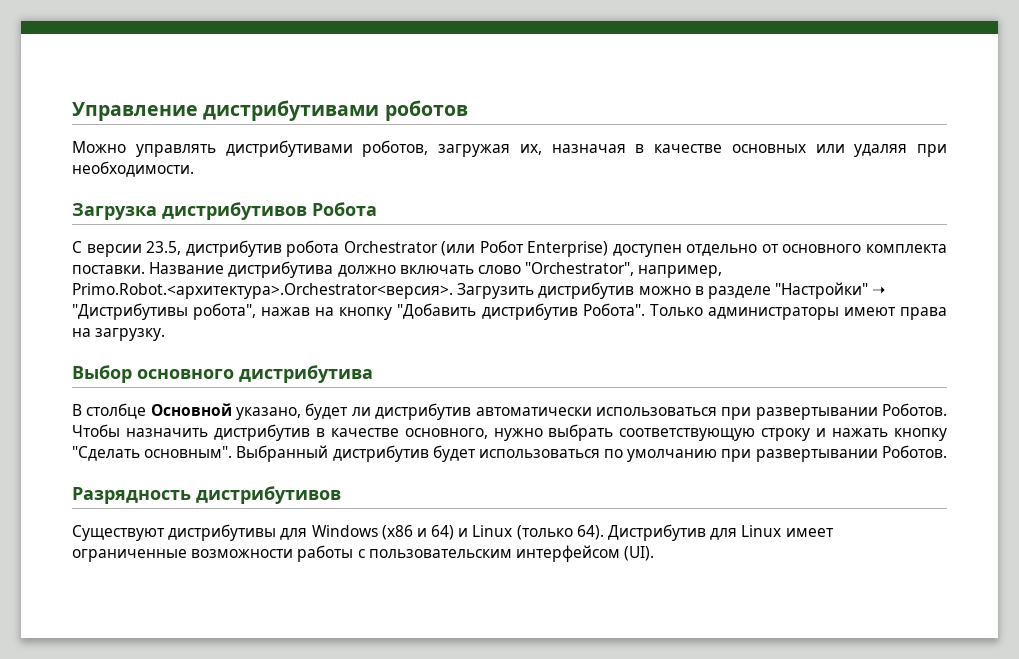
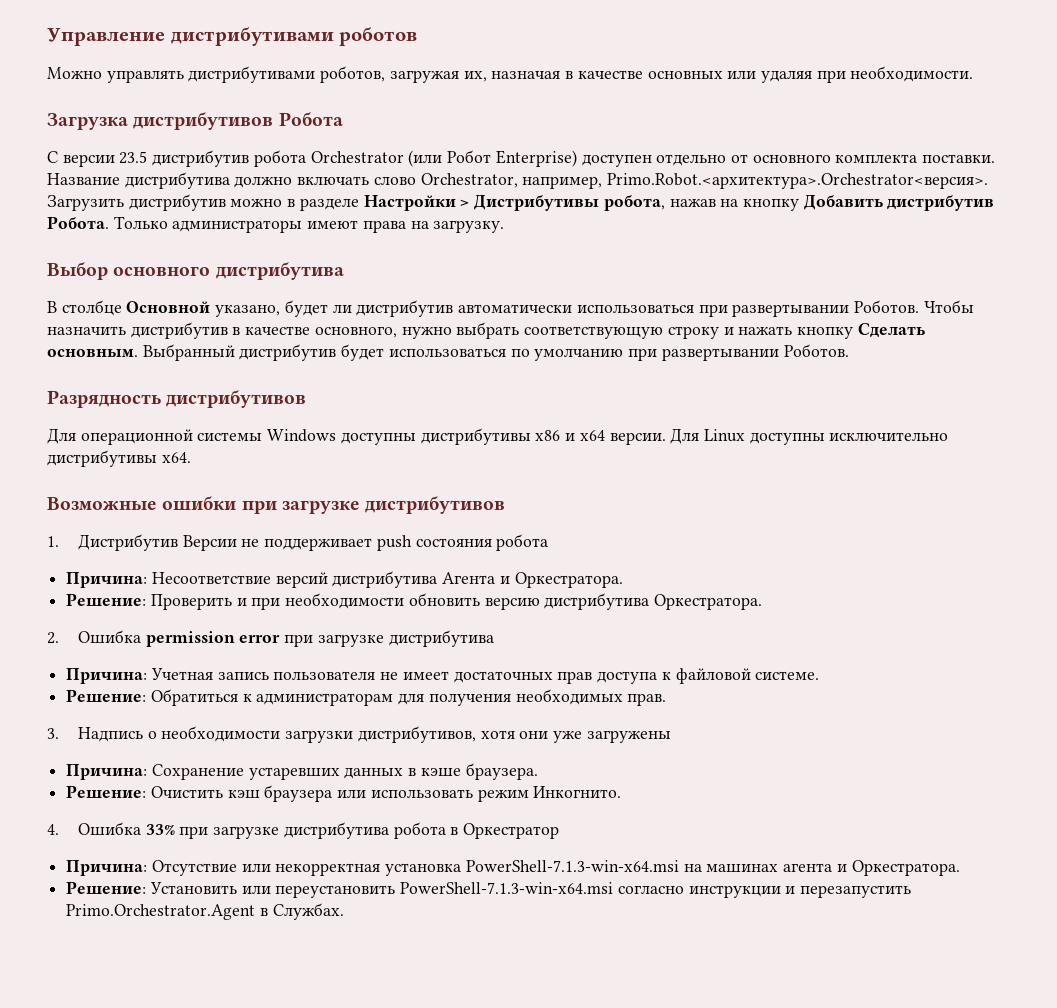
- С версии 23.5, дистрибутив робота Orchestrator (или Робот Enterprise) доступен отдельно от основного комплекта поставки.
+ С версии 23.5 дистрибутив робота Orchestrator (или Робот Enterprise) доступен отдельно от основного комплекта поставки.
- Название дистрибутива должно включать слово "Orchestrator", например, Primo.Robot.<архитектура>.Orchestrator<версия>. Загрузить дистрибутив можно в разделе "Настройки" ➝ "Дистрибутивы робота", нажав на кнопку "Добавить дистрибутив Робота".
+ Название дистрибутива должно включать слово Orchestrator, например, Primo.Robot.<архитектура>.Orchestrator<версия>. Загрузить дистрибутив можно в разделе Настройки > Дистрибутивы робота, нажав на кнопку Добавить дистрибутив Робота.
- Чтобы назначить дистрибутив в качестве основного, нужно выбрать соответствующую строку и нажать кнопку "Сделать основным".
+ Чтобы назначить дистрибутив в качестве основного, нужно выбрать соответствующую строку и нажать кнопку Сделать основным.
- Существуют дистрибутивы для Windows (x86 и 64) и Linux (только 64). Дистрибутив для Linux имеет ограниченные возможности работы с пользовательским интерфейсом (UI).
+ Для операционной системы Windows доступны дистрибутивы x86 и x64 версии. Для Linux доступны исключительно дистрибутивы x64.
+ Возможные ошибки при загрузке дистрибутивов
+ 1. Дистрибутив Версии не поддерживает push состояния робота
+ Причина: Несоответствие версий дистрибутива Агента и Оркестратора.
+ Решение: Проверить и при необходимости обновить версию дистрибутива Оркестратора.
+ 2. Ошибка permission error при загрузке дистрибутива
+ Причина: Учетная запись пользователя не имеет достаточных прав доступа к файловой системе.
+ Решение: Обратиться к администраторам для получения необходимых прав.
+ 3. Надпись о необходимости загрузки дистрибутивов, хотя они уже загружены
+ Причина: Сохранение устаревших данных в кэше браузера.
+ Решение: Очистить кэш браузера или использовать режим Инкогнито.
+ 4. Ошибка 33% при загрузке дистрибутива робота в Оркестратор
+ Причина: Отсутствие или некорректная установка PowerShell-7.1.3-win-x64.msi на машинах агента и Оркестратора.
+ Решение: Установить или переустановить PowerShell-7.1.3-win-x64.msi согласно инструкции и перезапустить Primo.Orchestrator.Agent в Службах.

